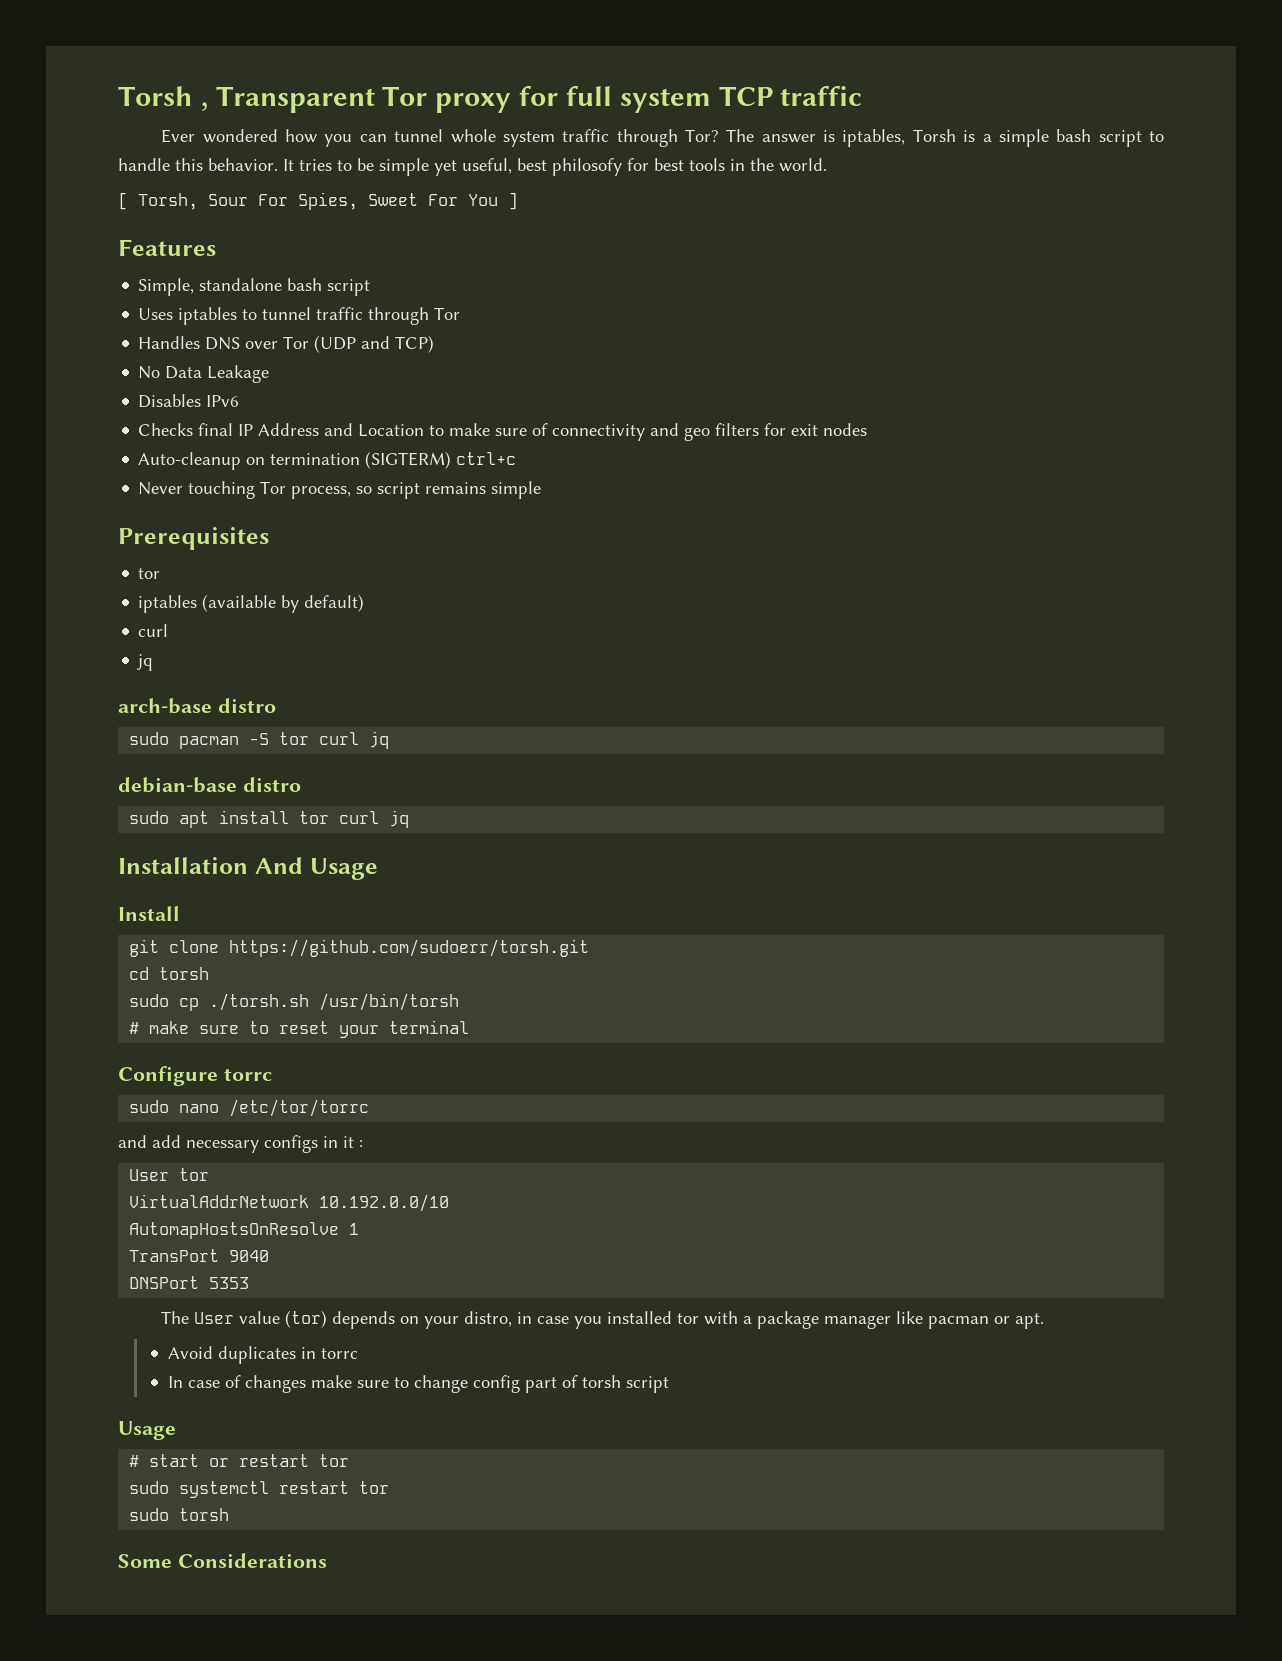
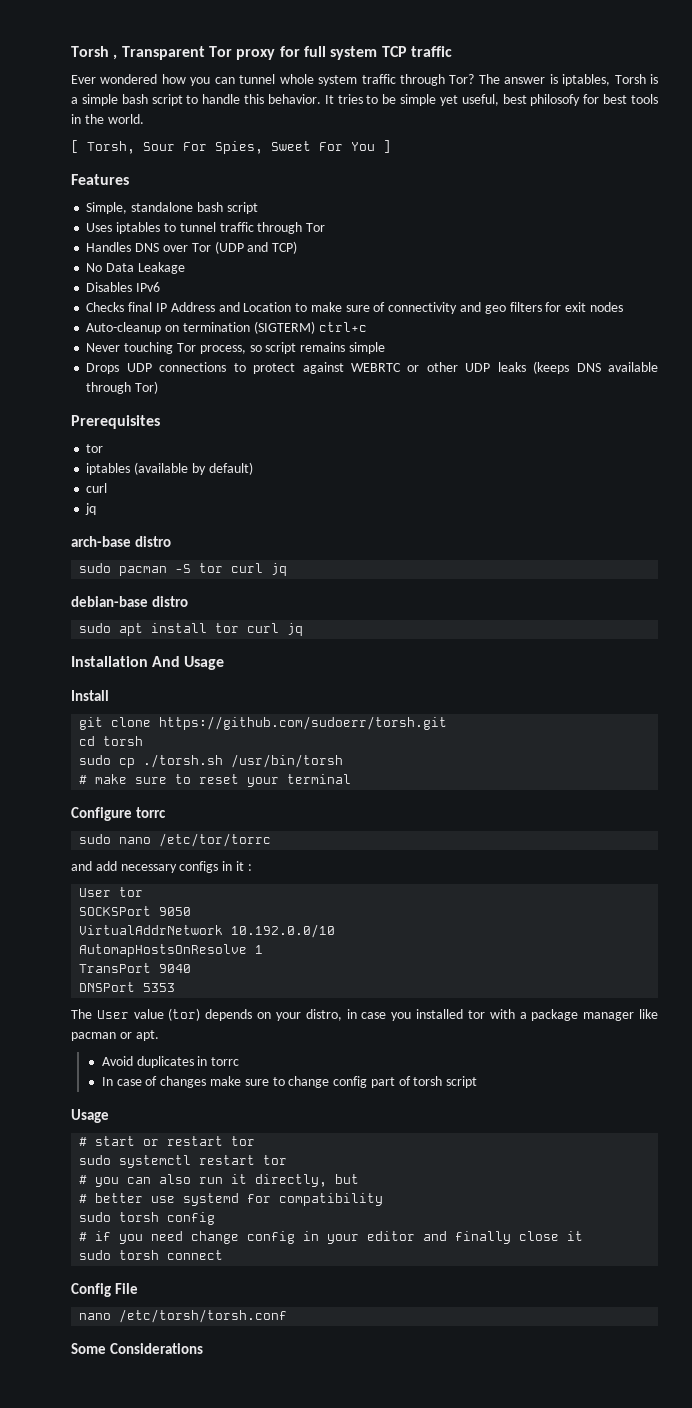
+ Drops UDP connections to protect against WEBRTC or other UDP leaks (keeps DNS available through Tor)
+ SOCKSPort 9050
- sudo torsh
+ # you can also run it directly, but
+ # better use systemd for compatibility
+ sudo torsh config
+ # if you need change config in your editor and finally close it
+ sudo torsh connect
+ Config File
+ nano /etc/torsh/torsh.conf

